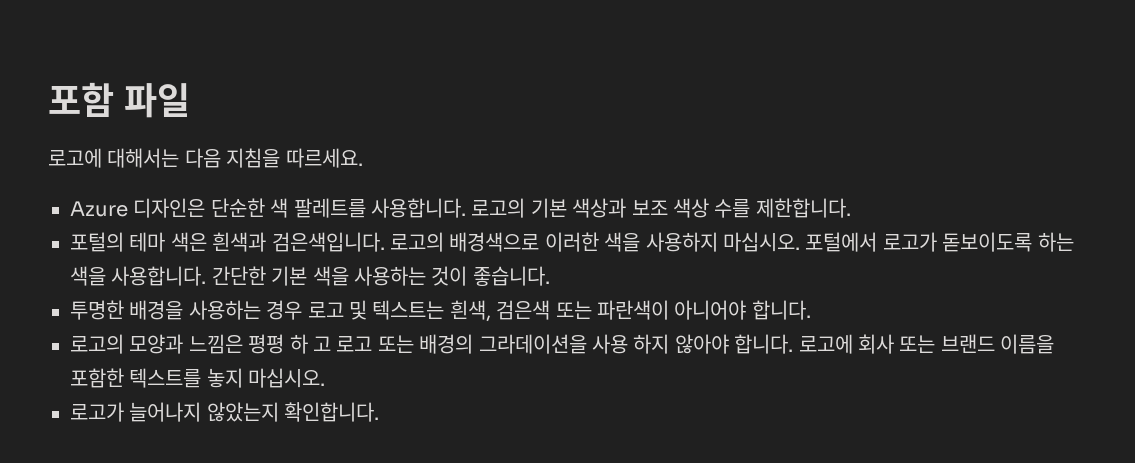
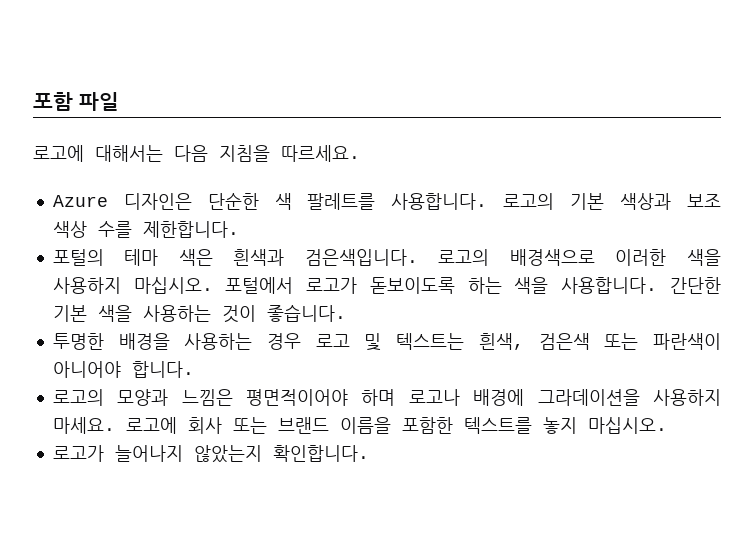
- 로고의 모양과 느낌은 평평 하 고 로고 또는 배경의 그라데이션을 사용 하지 않아야 합니다.
+ 로고의 모양과 느낌은 평면적이어야 하며 로고나 배경에 그라데이션을 사용하지 마세요.

